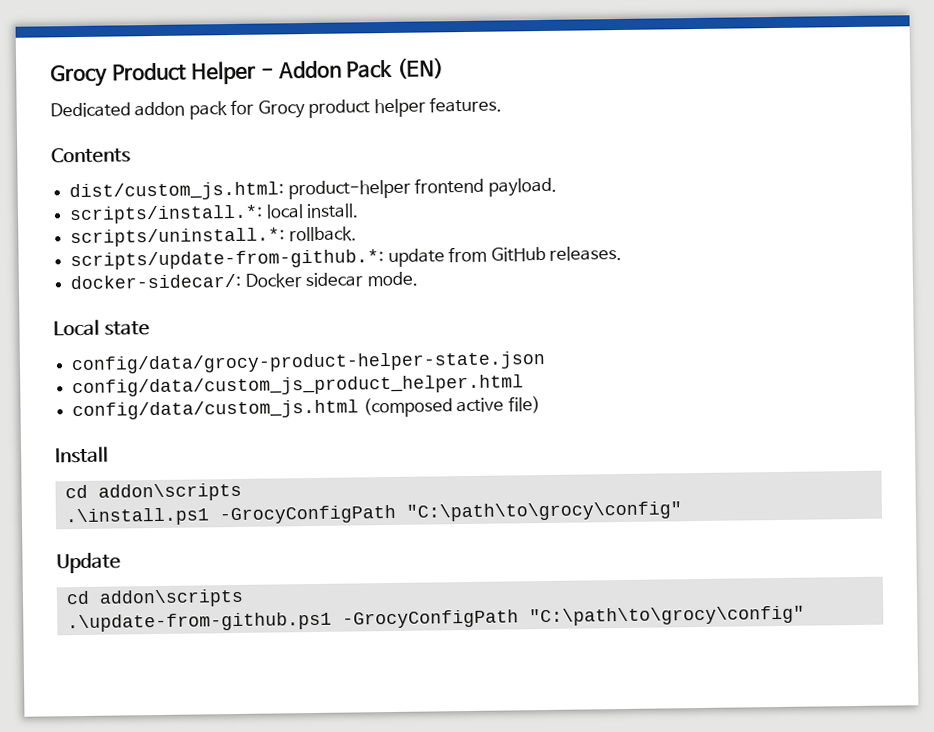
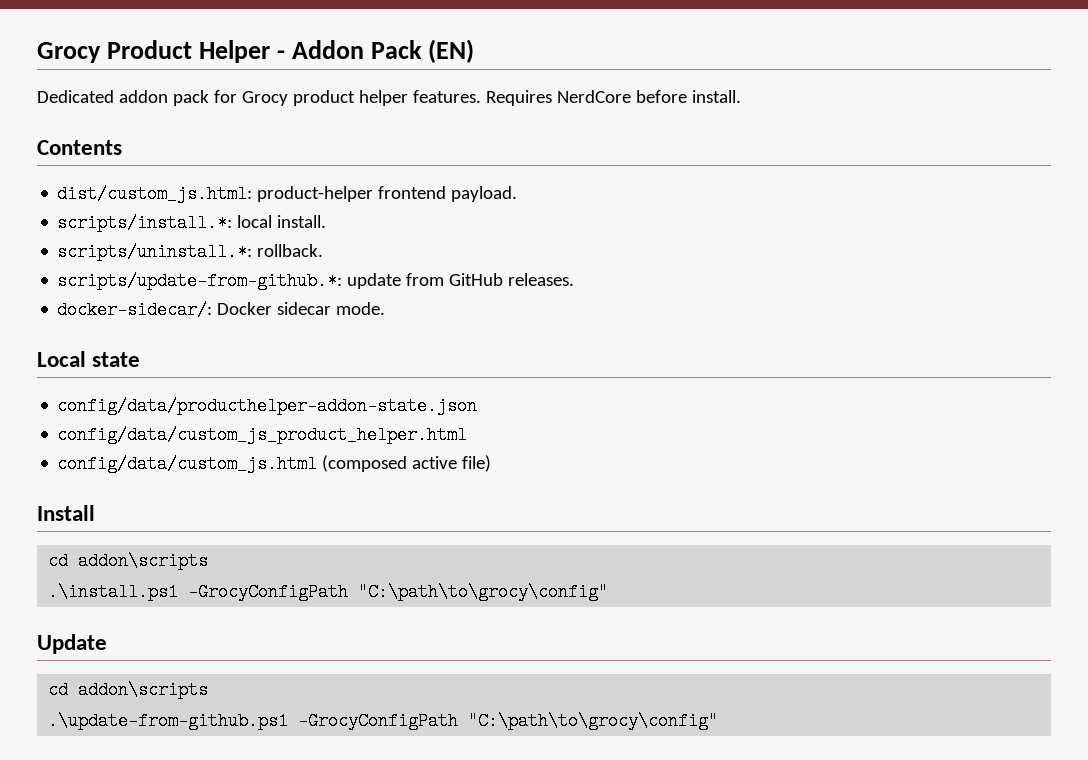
+ Requires NerdCore before install.
- config/data/grocy-product-helper-state.json
+ config/data/producthelper-addon-state.json

